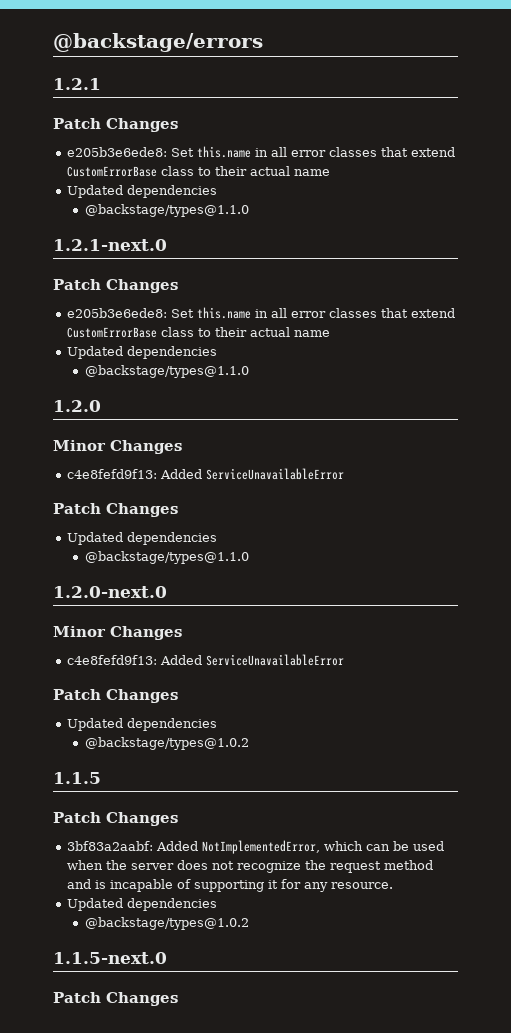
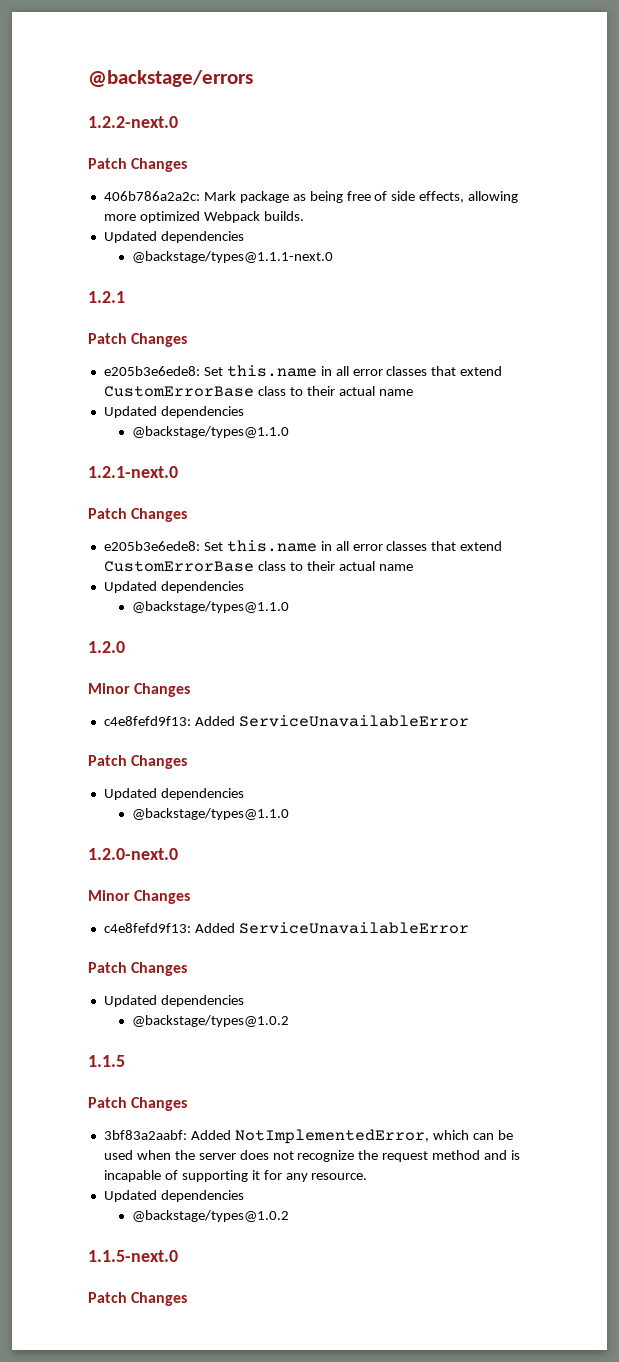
+ 1.2.2-next.0
+ Patch Changes
+ 406b786a2a2c: Mark package as being free of side effects, allowing more optimized Webpack builds.
+ Updated dependencies
+ @backstage/types@1.1.1-next.0

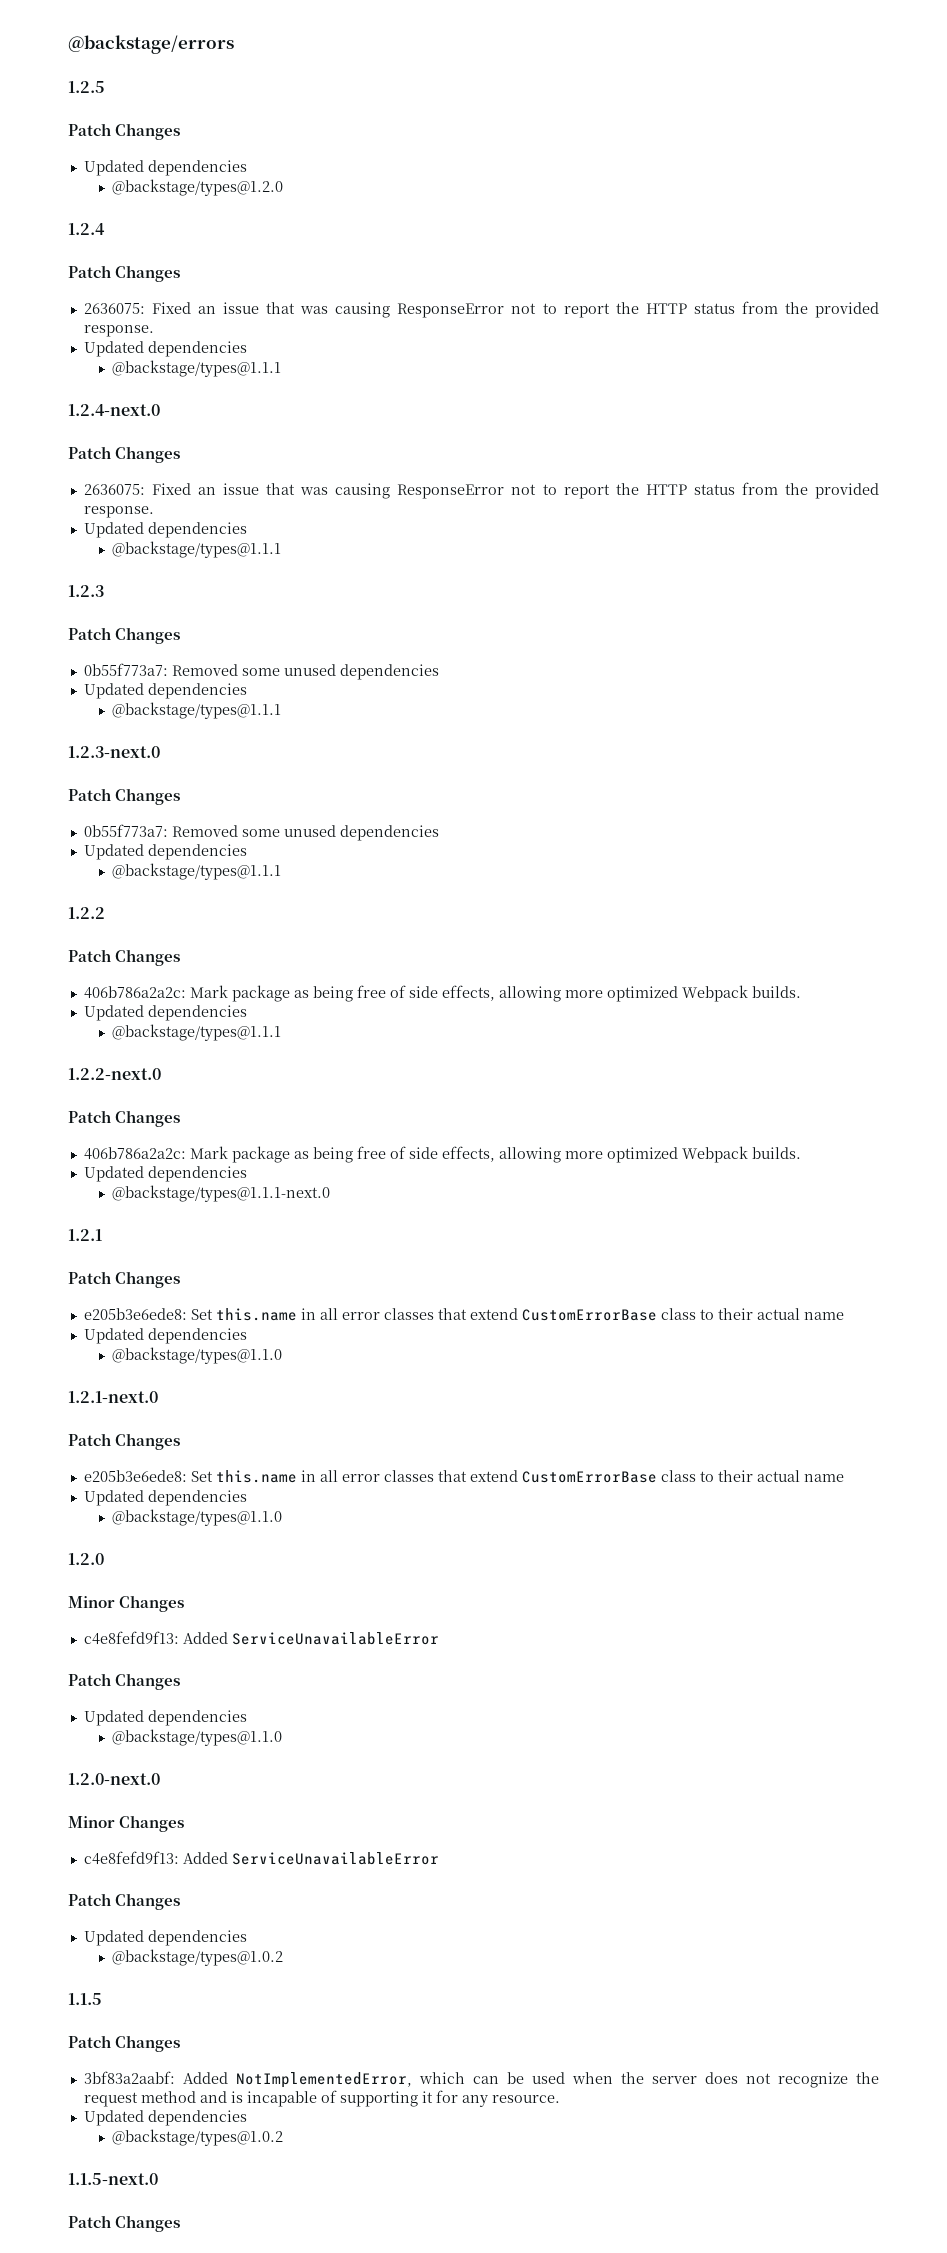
+ 1.2.5
+ Patch Changes
+ Updated dependencies
+ @backstage/types@1.2.0
+ 1.2.4
+ Patch Changes
+ 2636075: Fixed an issue that was causing ResponseError not to report the HTTP status from the provided response.
+ Updated dependencies
+ @backstage/types@1.1.1
+ 1.2.4-next.0
+ Patch Changes
+ 2636075: Fixed an issue that was causing ResponseError not to report the HTTP status from the provided response.
+ Updated dependencies
+ @backstage/types@1.1.1
+ 1.2.3
+ Patch Changes
+ 0b55f773a7: Removed some unused dependencies
+ Updated dependencies
+ @backstage/types@1.1.1
+ 1.2.3-next.0
+ Patch Changes
+ 0b55f773a7: Removed some unused dependencies
+ Updated dependencies
+ @backstage/types@1.1.1
+ 1.2.2
+ Patch Changes
+ 406b786a2a2c: Mark package as being free of side effects, allowing more optimized Webpack builds.
+ Updated dependencies
+ @backstage/types@1.1.1

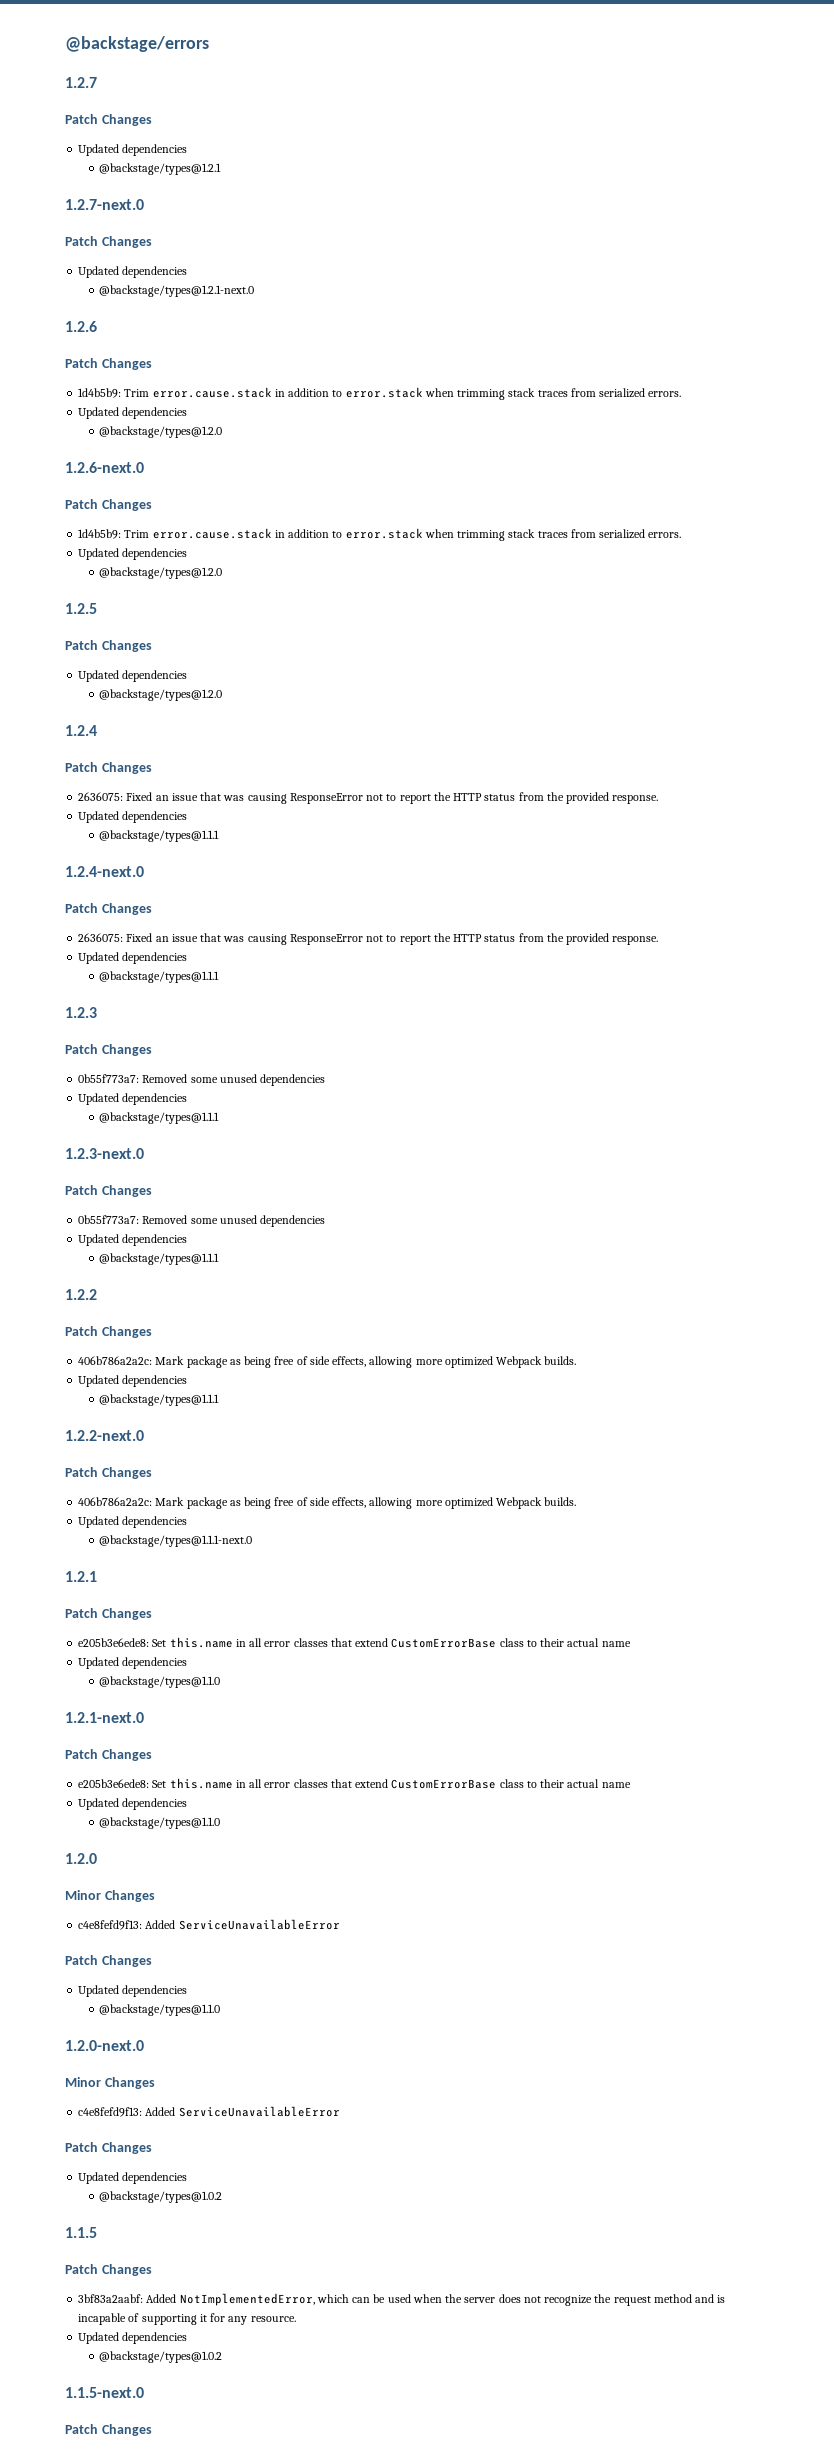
+ 1.2.7
+ Patch Changes
+ Updated dependencies
+ @backstage/types@1.2.1
+ 1.2.7-next.0
+ Patch Changes
+ Updated dependencies
+ @backstage/types@1.2.1-next.0
+ 1.2.6
+ Patch Changes
+ 1d4b5b9: Trim error.cause.stack in addition to error.stack when trimming stack traces from serialized errors.
+ Updated dependencies
+ @backstage/types@1.2.0
+ 1.2.6-next.0
+ Patch Changes
+ 1d4b5b9: Trim error.cause.stack in addition to error.stack when trimming stack traces from serialized errors.
+ Updated dependencies
+ @backstage/types@1.2.0

